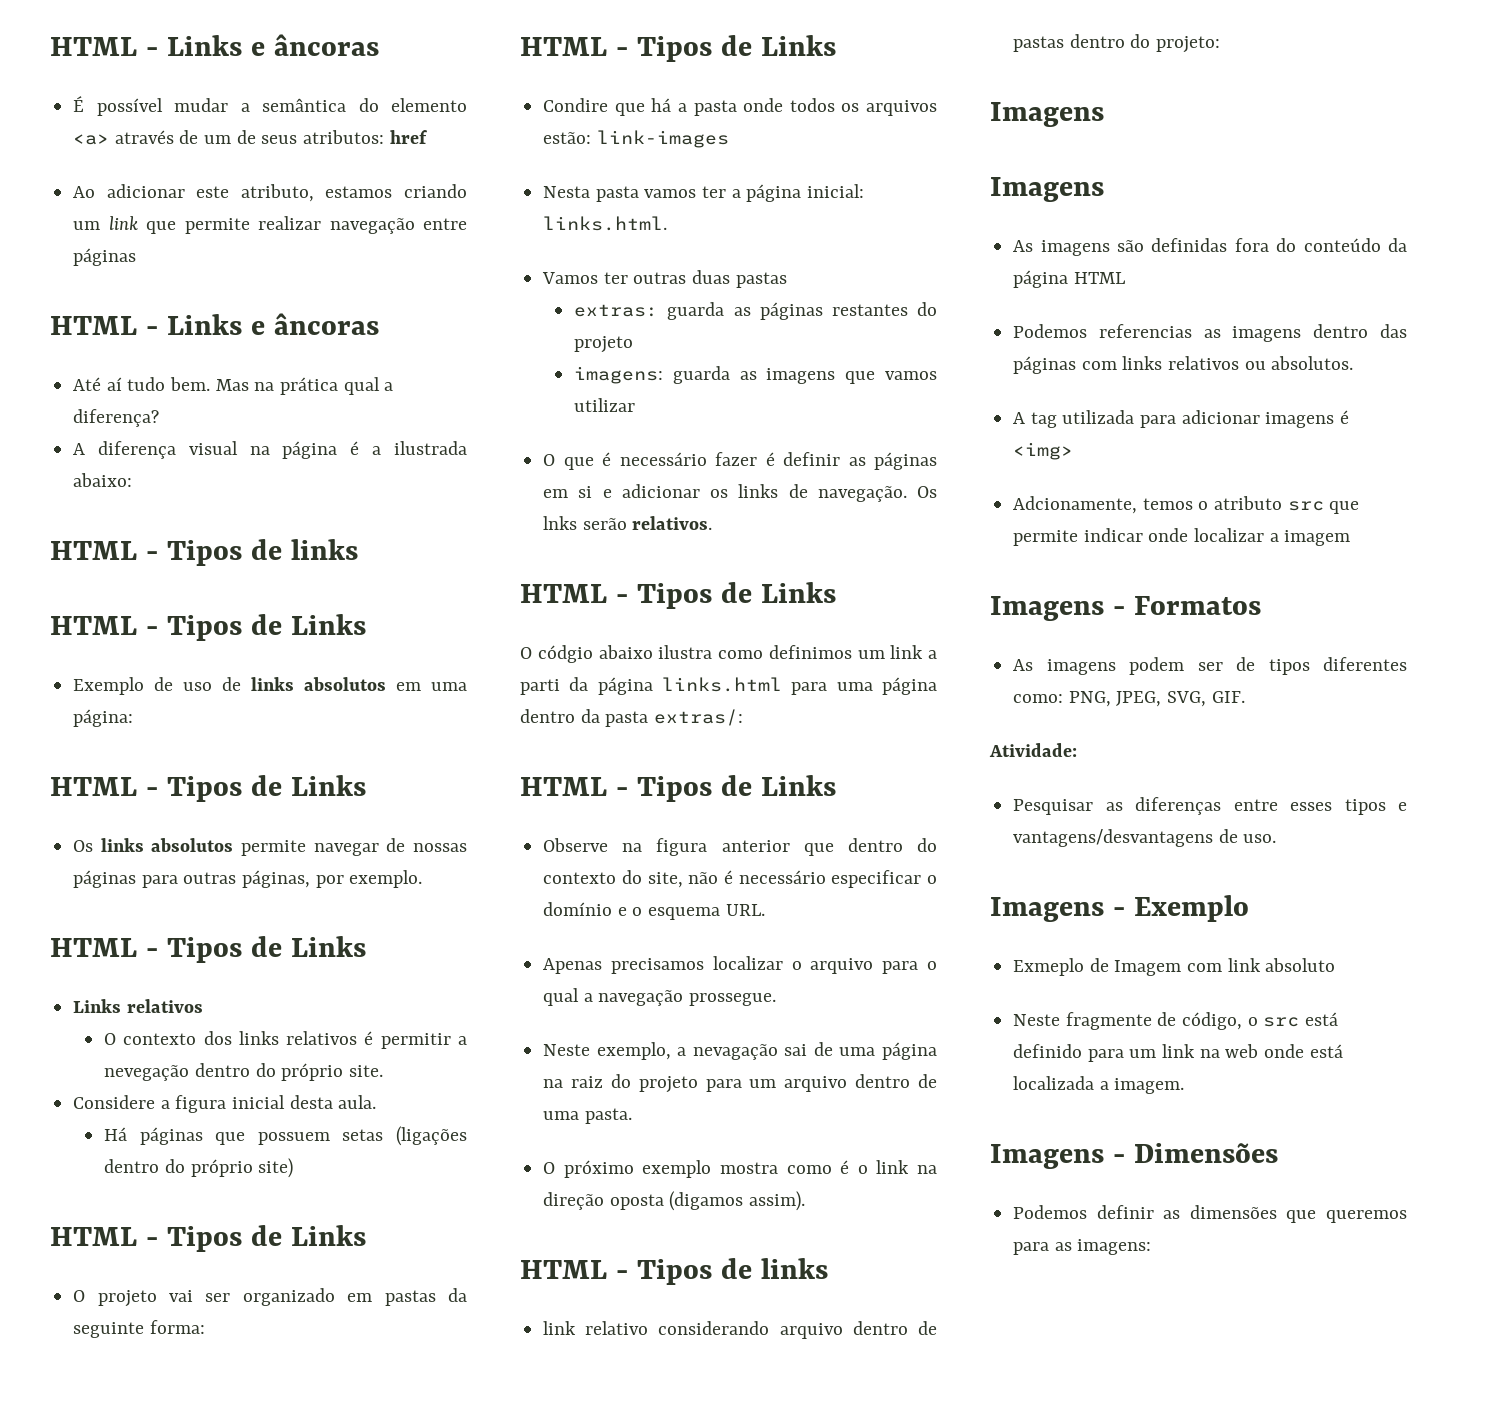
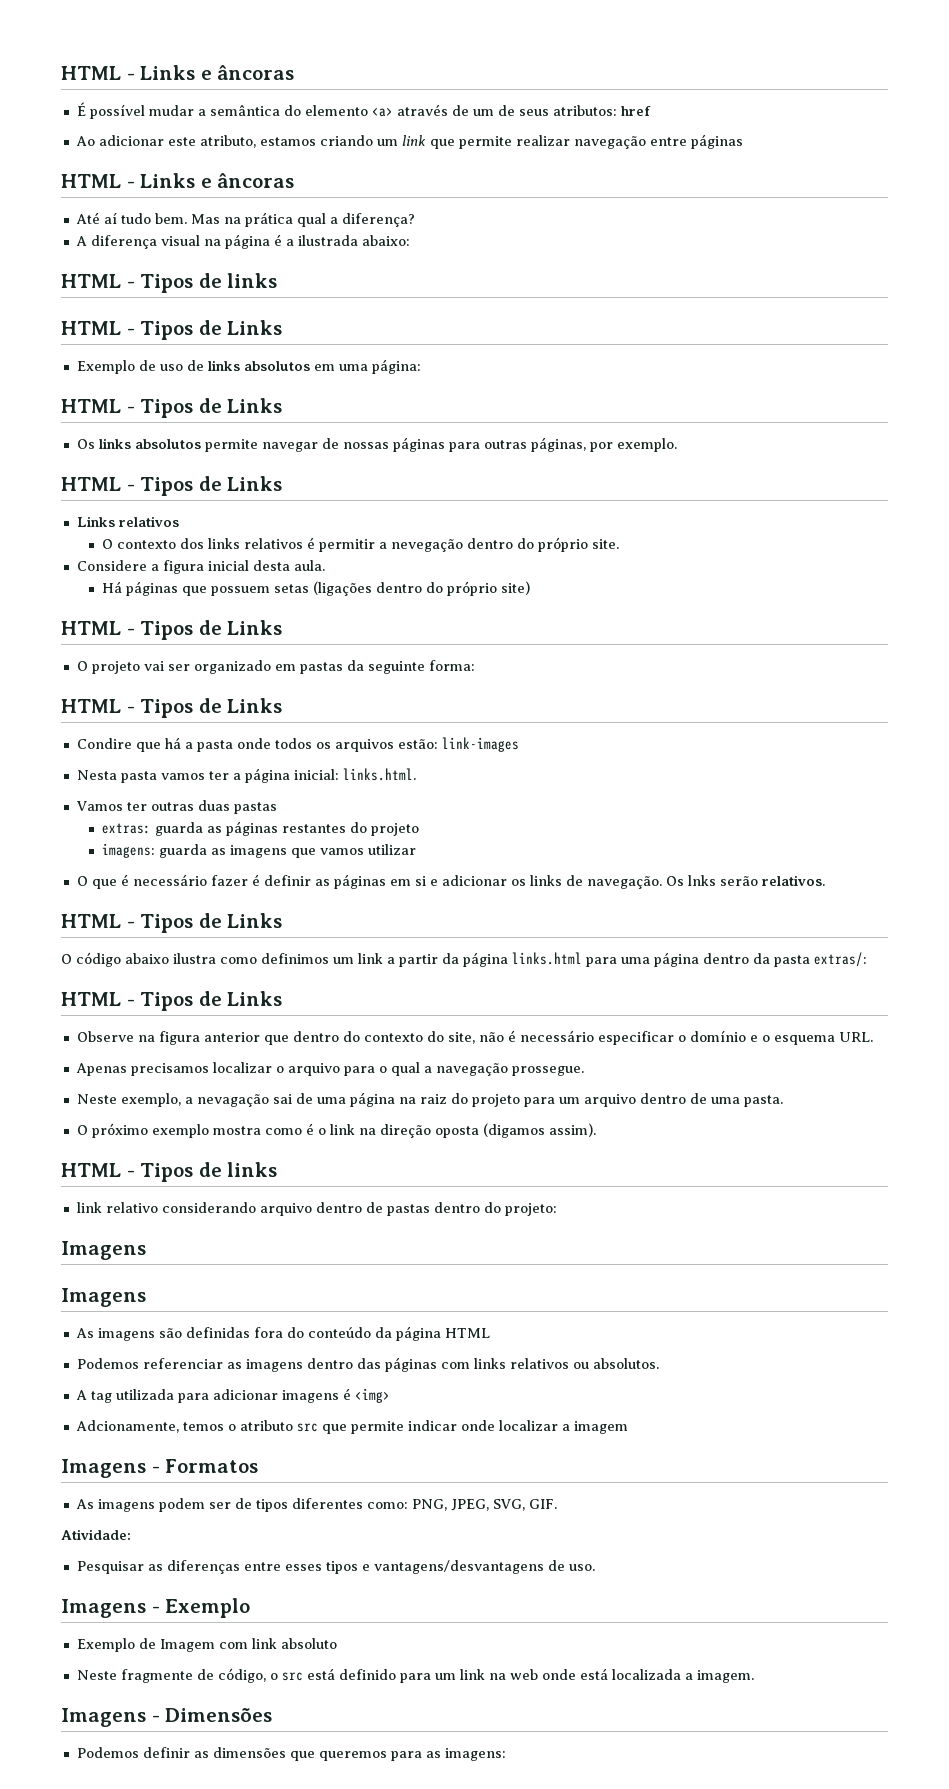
- O códgio abaixo ilustra como definimos um link a parti da página links.html para uma página dentro da pasta extras/:
+ O código abaixo ilustra como definimos um link a partir da página links.html para uma página dentro da pasta extras/:
- Podemos referencias as imagens dentro das páginas com links relativos ou absolutos.
+ Podemos referenciar as imagens dentro das páginas com links relativos ou absolutos.
- Exmeplo de Imagem com link absoluto
+ Exemplo de Imagem com link absoluto

